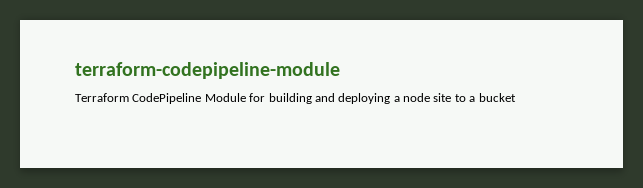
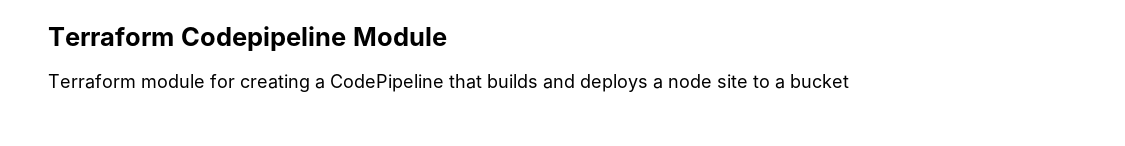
- terraform-codepipeline-module
- Terraform CodePipeline Module for building and deploying a node site to a bucket
+ Terraform Codepipeline Module
+ Terraform module for creating a CodePipeline that builds and deploys a node site to a bucket

